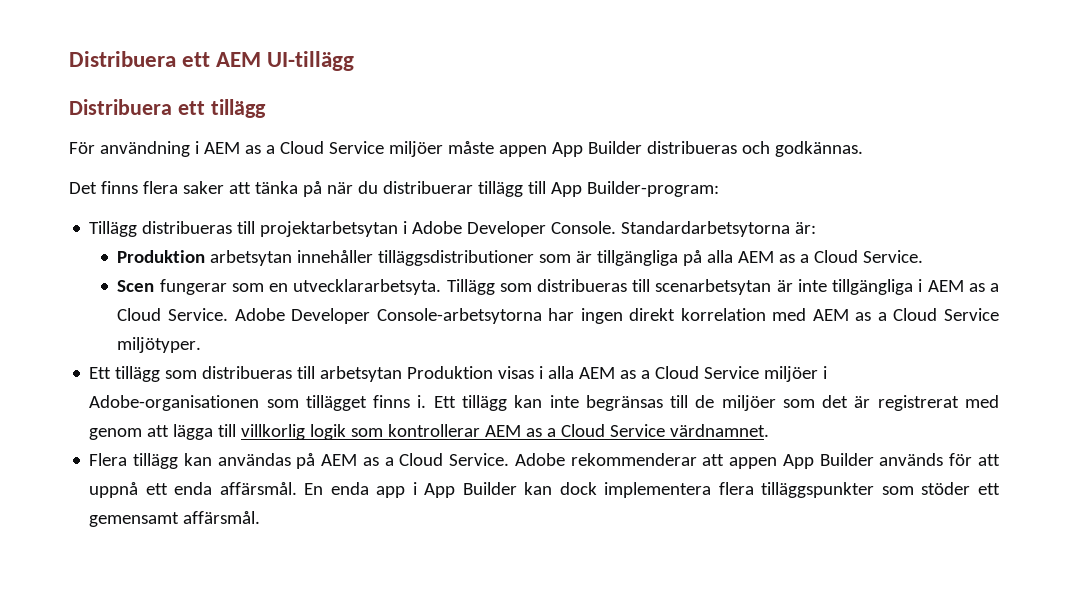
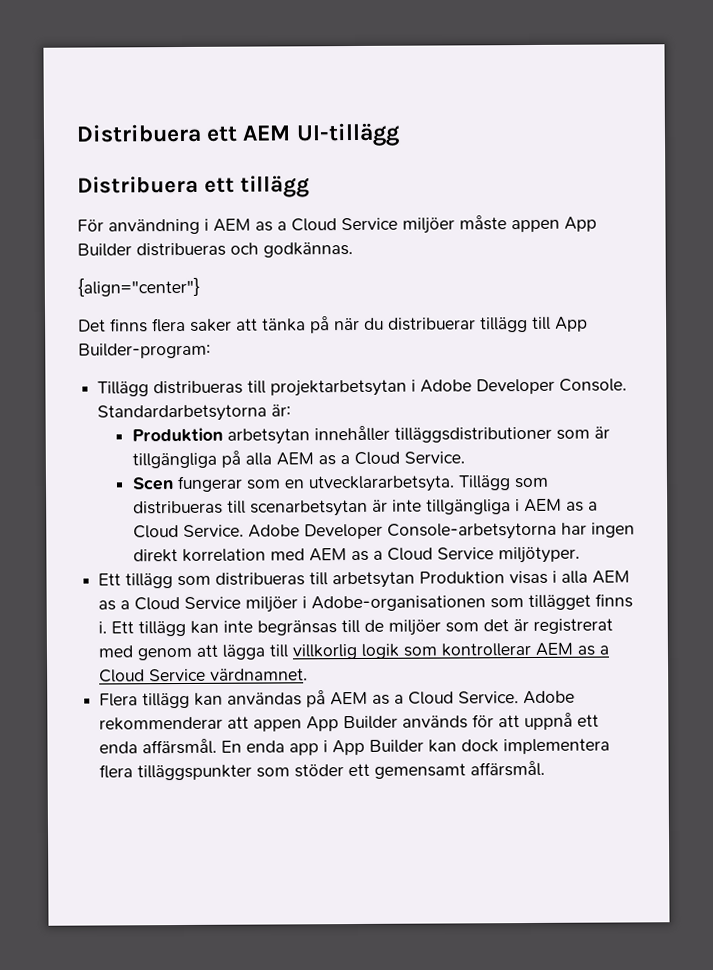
+ {align="center"}

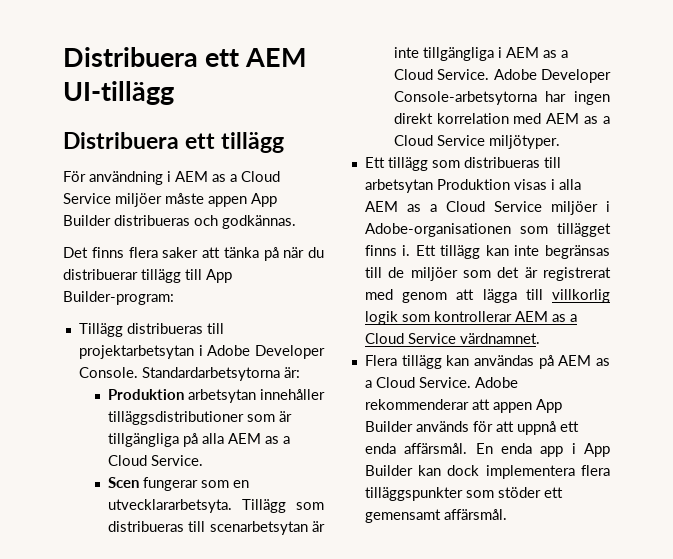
- {align="center"}

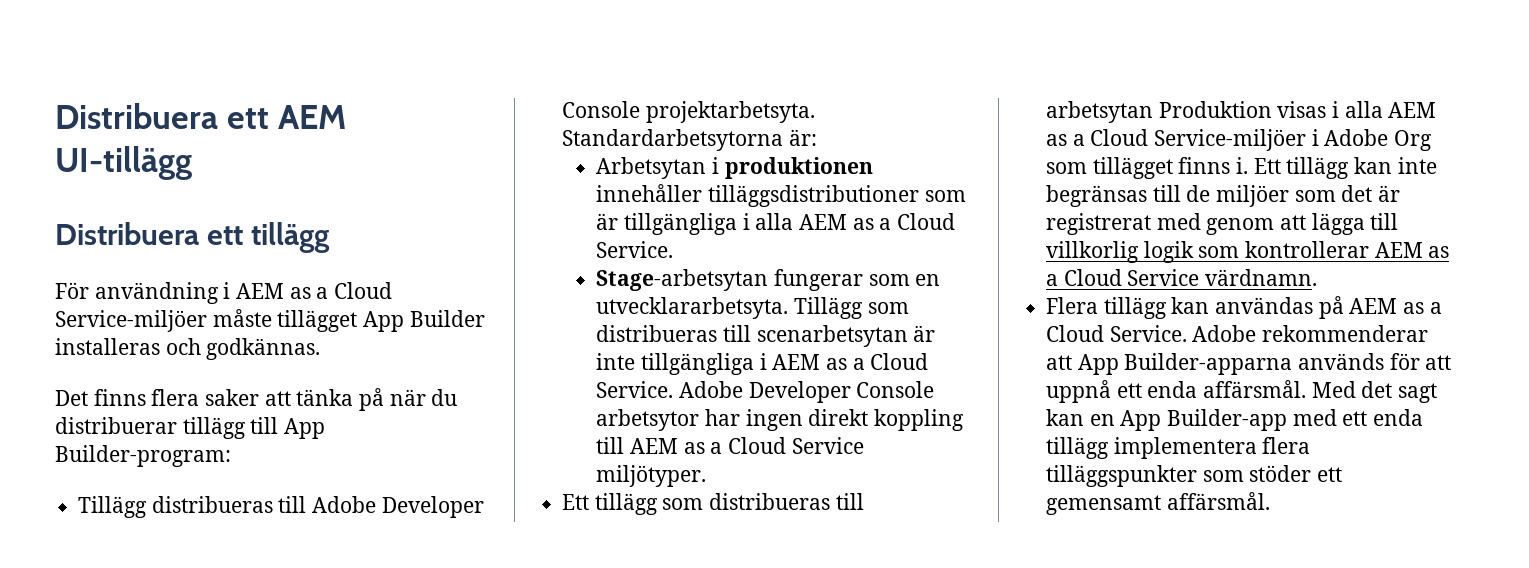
- För användning i AEM as a Cloud Service miljöer måste appen App Builder distribueras och godkännas.
+ För användning i AEM as a Cloud Service-miljöer måste tillägget App Builder installeras och godkännas.
- Tillägg distribueras till projektarbetsytan i Adobe Developer Console.
+ Tillägg distribueras till Adobe Developer Console projektarbetsyta.
- Produktion arbetsytan innehåller tilläggsdistributioner som är tillgängliga på alla AEM as a Cloud Service.
+ Arbetsytan i produktionen innehåller tilläggsdistributioner som är tillgängliga i alla AEM as a Cloud Service.
- Scen fungerar som en utvecklararbetsyta.
+ Stage-arbetsytan fungerar som en utvecklararbetsyta.
- Adobe Developer Console-arbetsytorna har ingen direkt korrelation med AEM as a Cloud Service miljötyper.
+ Adobe Developer Console arbetsytor har ingen direkt koppling till AEM as a Cloud Service miljötyper.
- Ett tillägg som distribueras till arbetsytan Produktion visas i alla AEM as a Cloud Service miljöer i Adobe-organisationen som tillägget finns i.
+ Ett tillägg som distribueras till arbetsytan Produktion visas i alla AEM as a Cloud Service-miljöer i Adobe Org som tillägget finns i.
- Ett tillägg kan inte begränsas till de miljöer som det är registrerat med genom att lägga till villkorlig logik som kontrollerar AEM as a Cloud Service värdnamnet.
+ Ett tillägg kan inte begränsas till de miljöer som det är registrerat med genom att lägga till villkorlig logik som kontrollerar AEM as a Cloud Service värdnamn.
- Adobe rekommenderar att appen App Builder används för att uppnå ett enda affärsmål.
+ Adobe rekommenderar att App Builder-apparna används för att uppnå ett enda affärsmål.
- En enda app i App Builder kan dock implementera flera tilläggspunkter som stöder ett gemensamt affärsmål.
+ Med det sagt kan en App Builder-app med ett enda tillägg implementera flera tilläggspunkter som stöder ett gemensamt affärsmål.

